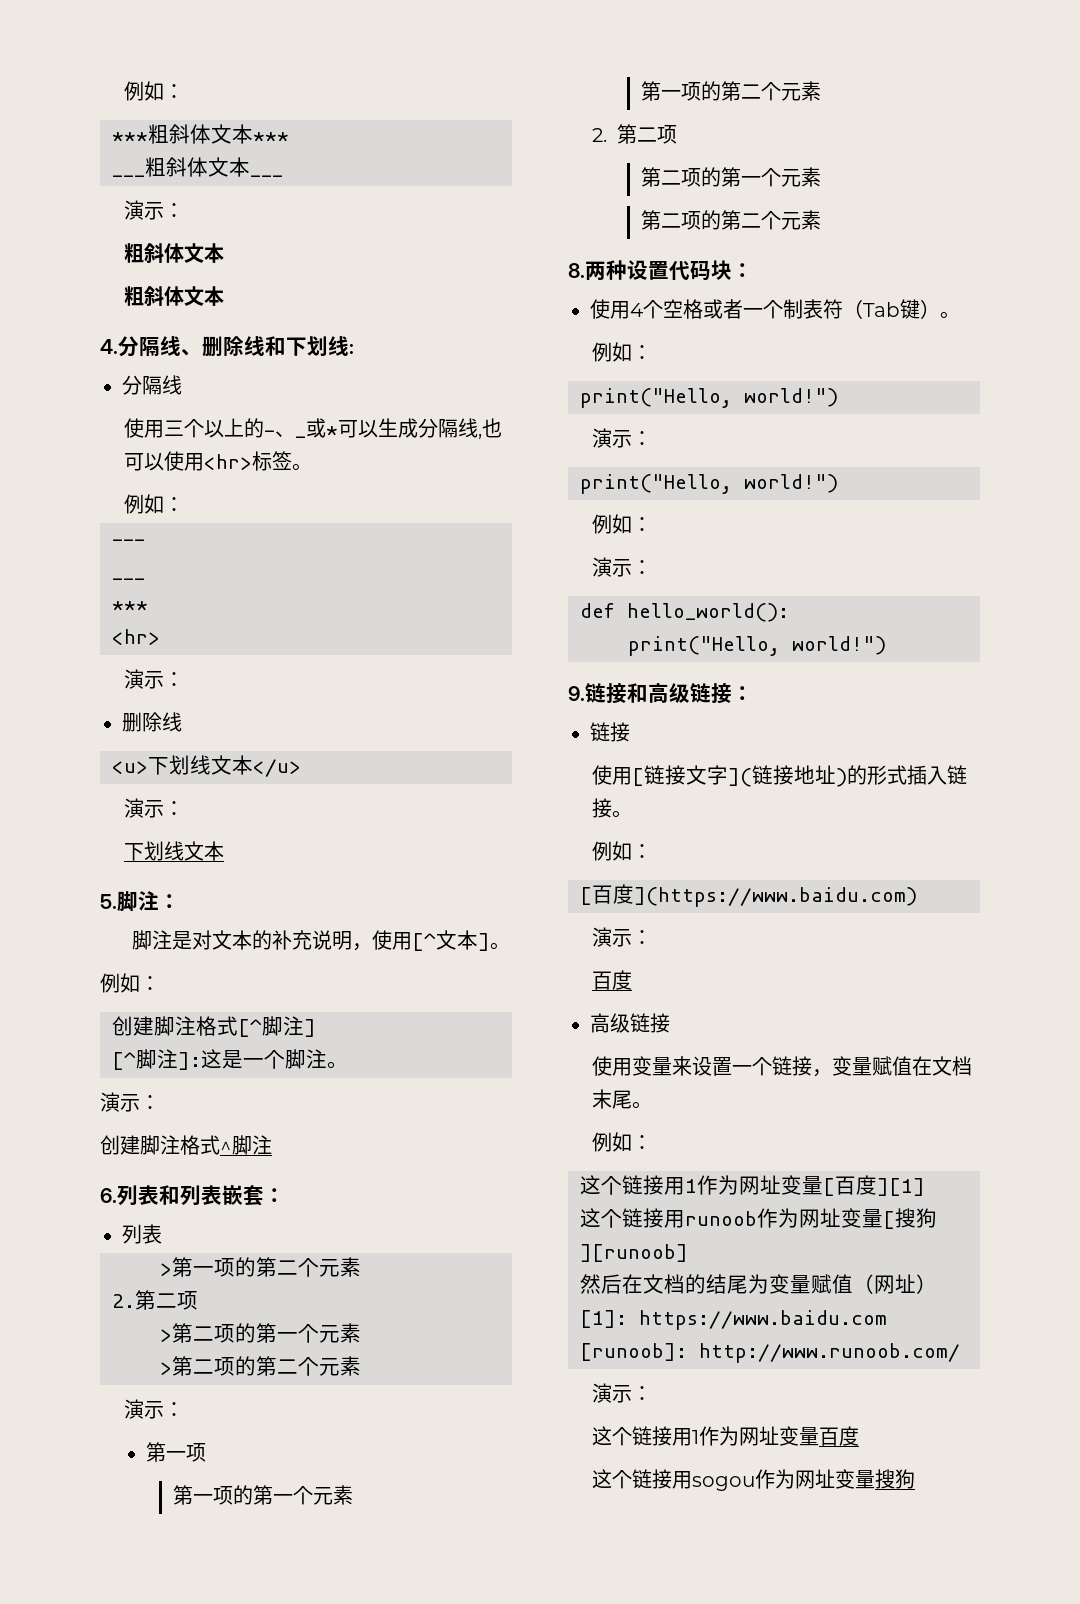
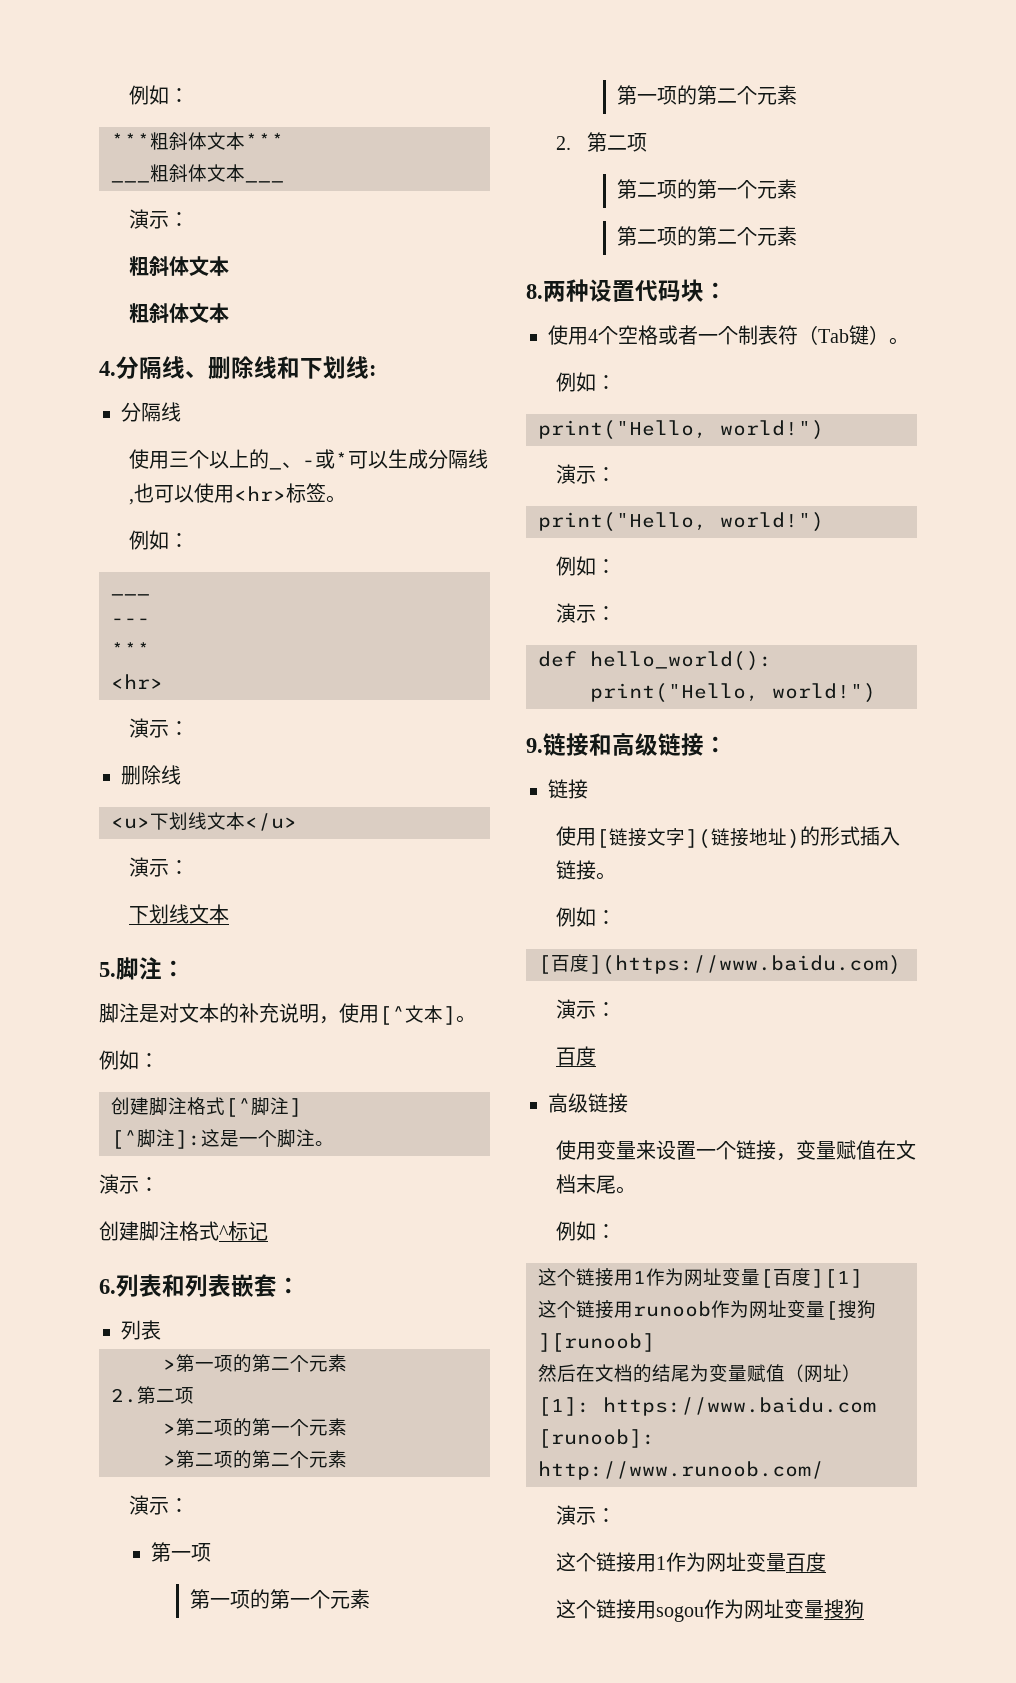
- 使用三个以上的-、_或*可以生成分隔线,也可以使用<hr>标签。
+ 使用三个以上的_、-或*可以生成分隔线,也可以使用<hr>标签。
  例如：
+ ___
  ---
- ___
- 创建脚注格式^脚注
+ 创建脚注格式^标记

